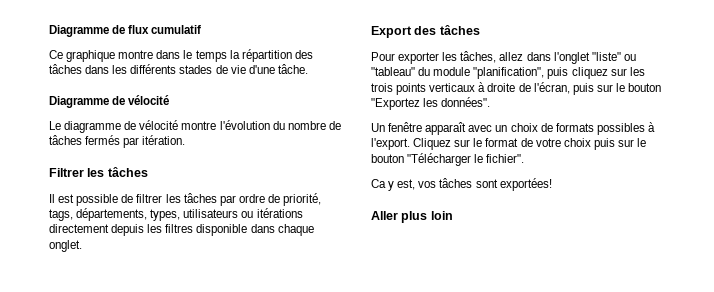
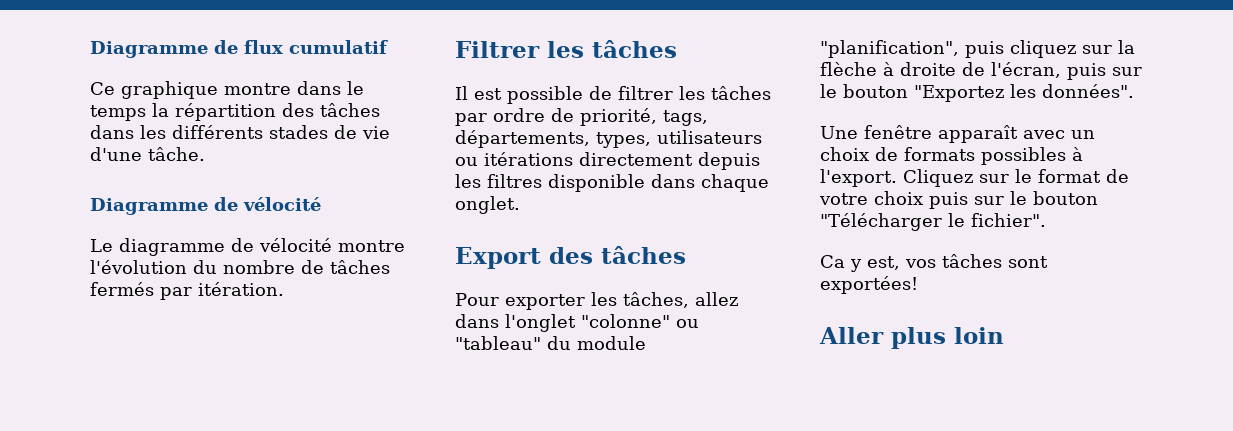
- Pour exporter les tâches, allez dans l'onglet "liste" ou "tableau" du module "planification", puis cliquez sur les trois points verticaux à droite de l'écran, puis sur le bouton "Exportez les données".
+ Pour exporter les tâches, allez dans l'onglet "colonne" ou "tableau" du module "planification", puis cliquez sur la flèche à droite de l'écran, puis sur le bouton "Exportez les données".
- Un fenêtre apparaît avec un choix de formats possibles à l'export.
+ Une fenêtre apparaît avec un choix de formats possibles à l'export.

